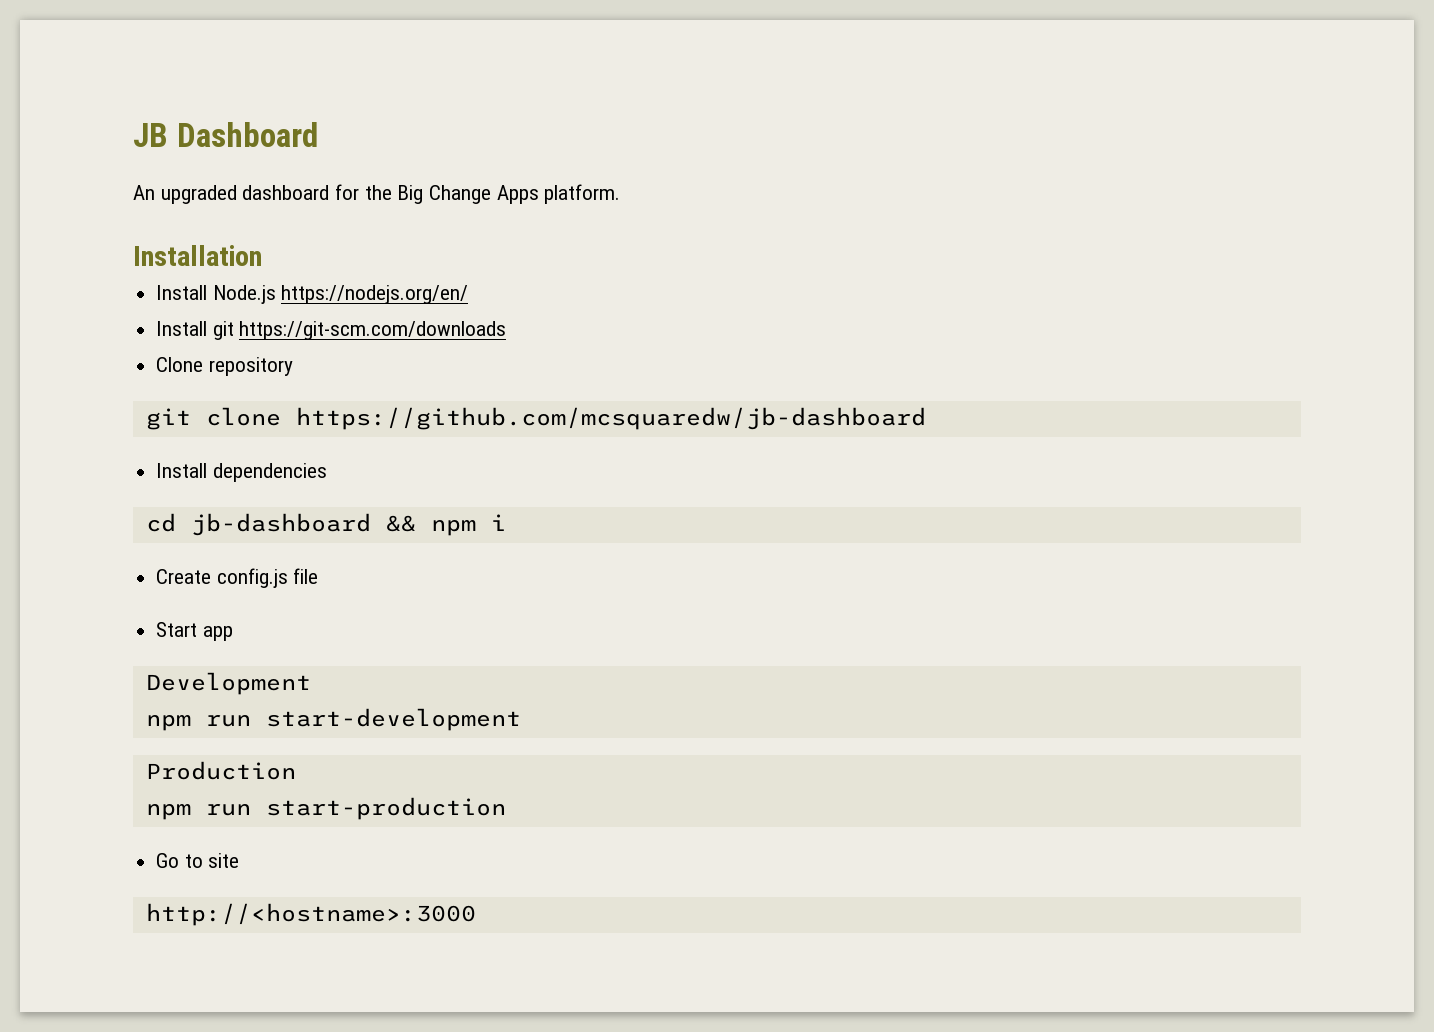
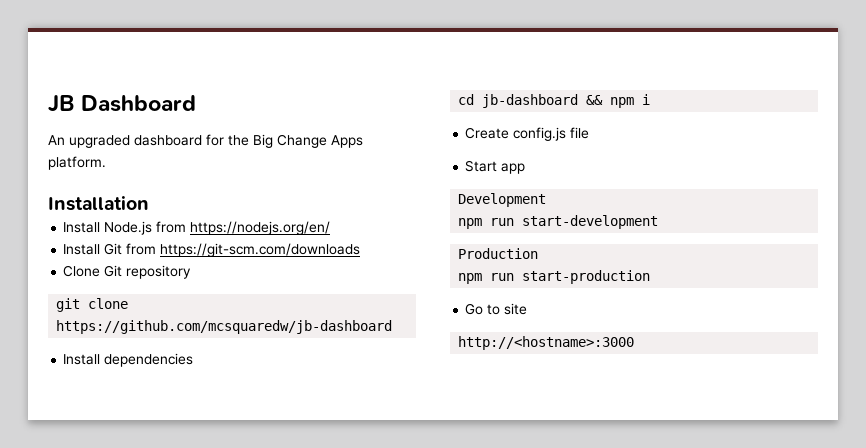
- Install Node.js https://nodejs.org/en/
+ Install Node.js from https://nodejs.org/en/
- Install git https://git-scm.com/downloads
+ Install Git from https://git-scm.com/downloads
- Clone repository
+ Clone Git repository

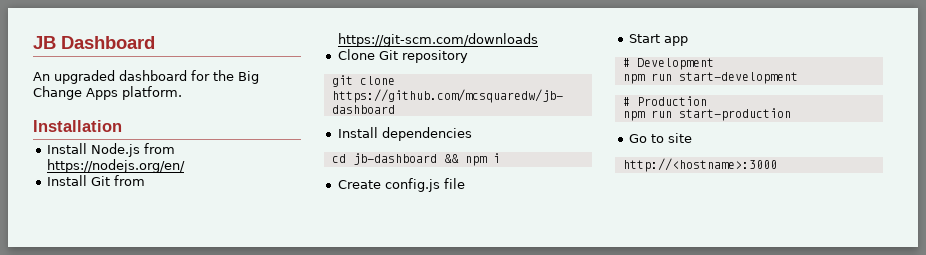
- Development
+ # Development
- Production
+ # Production

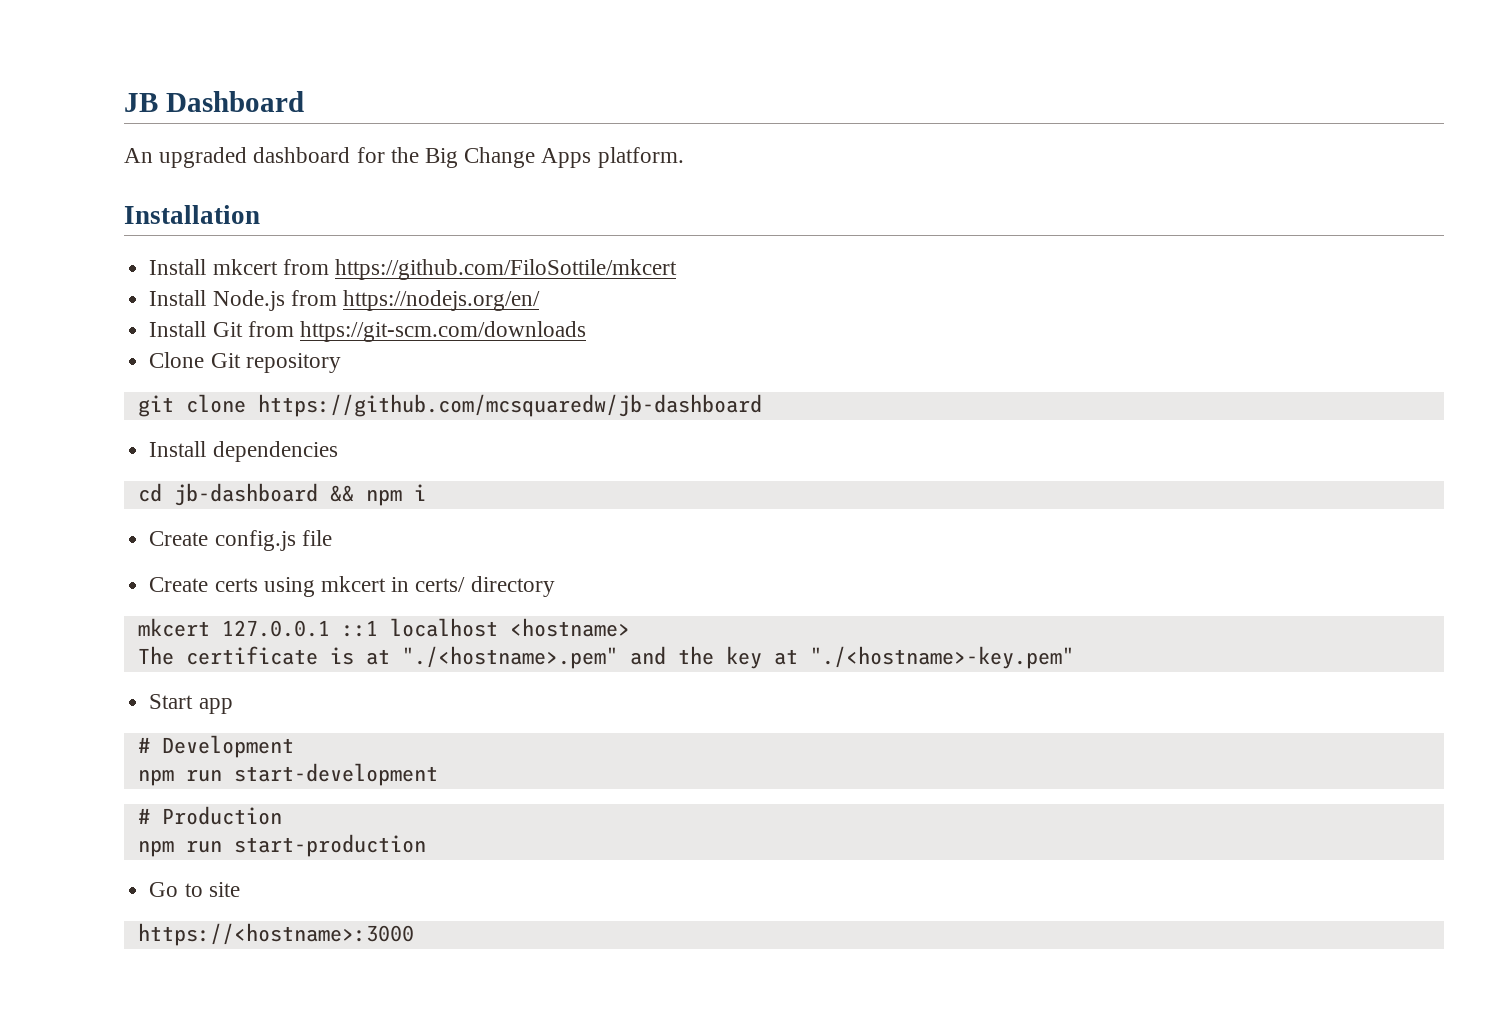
+ Install mkcert from https://github.com/FiloSottile/mkcert
+ Create certs using mkcert in certs/ directory
+ mkcert 127.0.0.1 ::1 localhost <hostname>
+ The certificate is at "./<hostname>.pem" and the key at "./<hostname>-key.pem"
- http://<hostname>:3000
+ https://<hostname>:3000

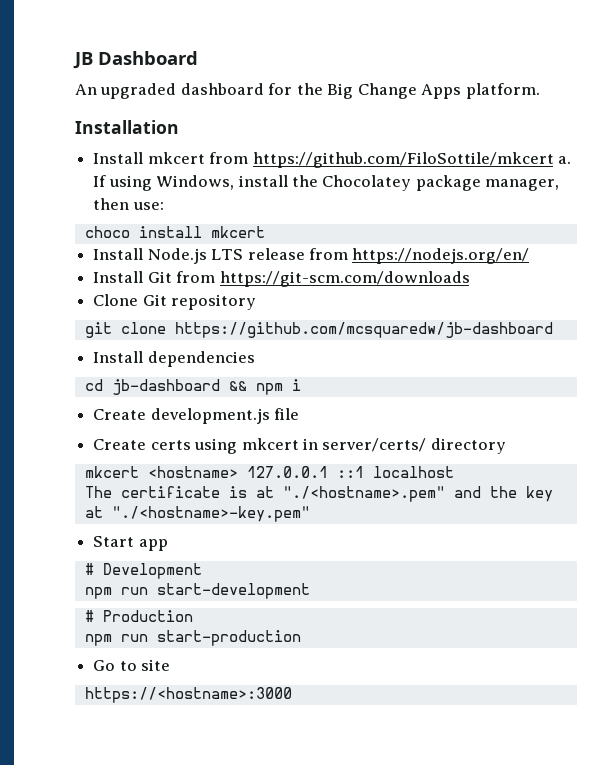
- Install mkcert from https://github.com/FiloSottile/mkcert
+ Install mkcert from https://github.com/FiloSottile/mkcert a. If using Windows, install the Chocolatey package manager, then use:
+ choco install mkcert
- Install Node.js from https://nodejs.org/en/
+ Install Node.js LTS release from https://nodejs.org/en/
- Create config.js file
+ Create development.js file
- Create certs using mkcert in certs/ directory
+ Create certs using mkcert in server/certs/ directory
- mkcert 127.0.0.1 ::1 localhost <hostname>
+ mkcert <hostname> 127.0.0.1 ::1 localhost

